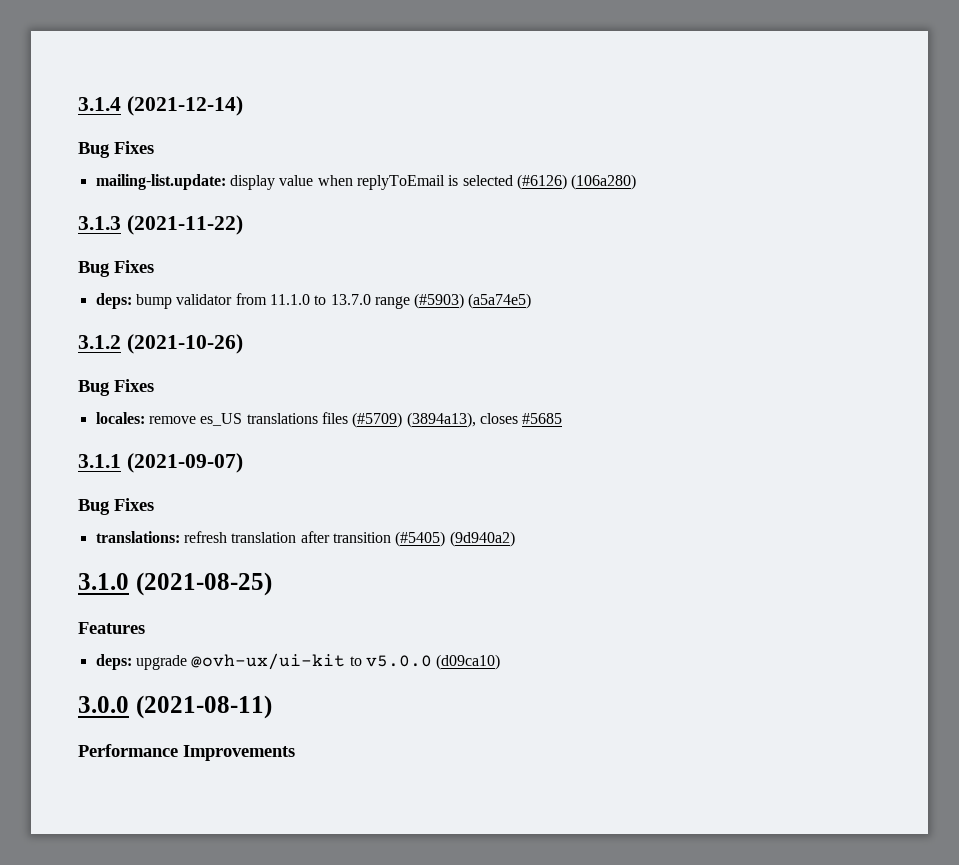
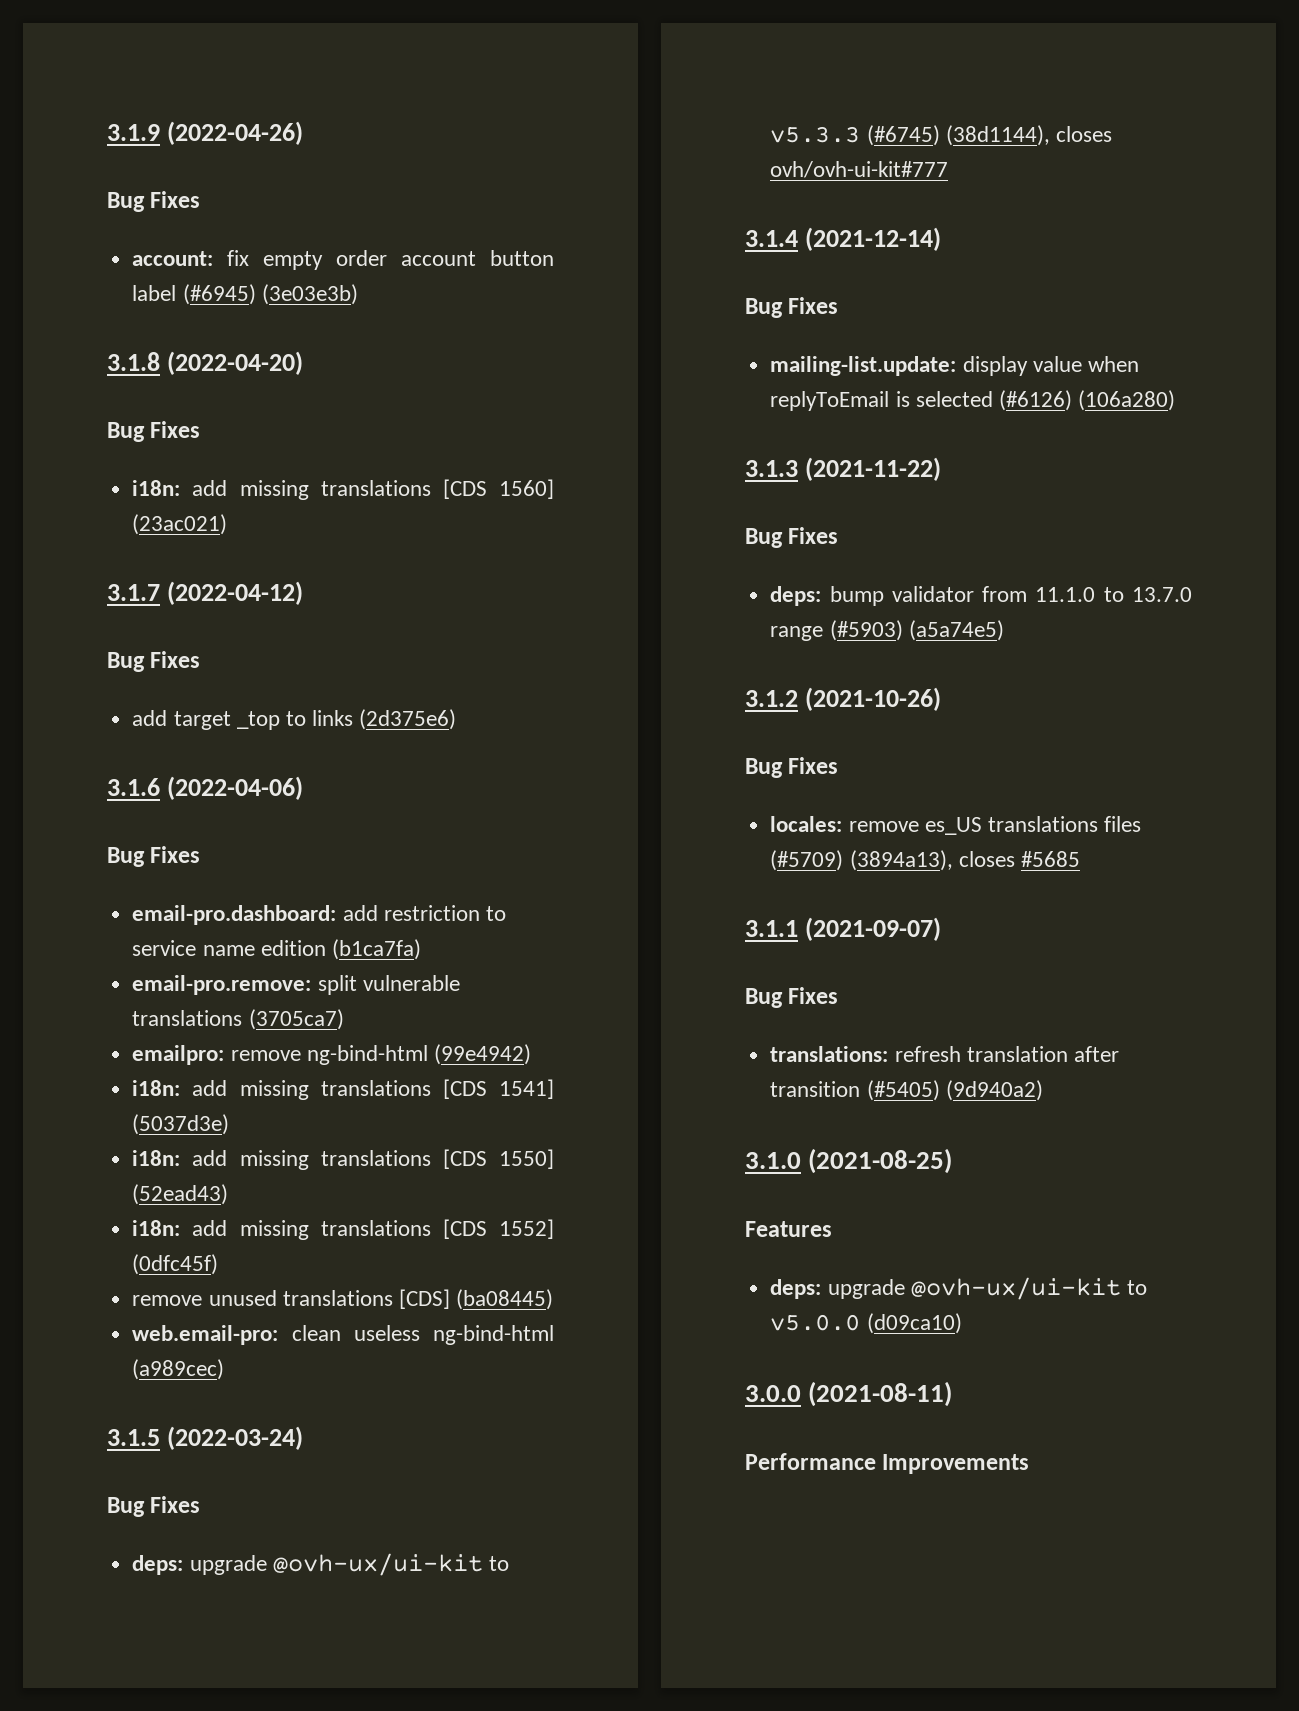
+ 3.1.9 (2022-04-26)
+ Bug Fixes
+ account: fix empty order account button label (#6945) (3e03e3b)
+ 3.1.8 (2022-04-20)
+ Bug Fixes
+ i18n: add missing translations [CDS 1560] (23ac021)
+ 3.1.7 (2022-04-12)
+ Bug Fixes
+ add target _top to links (2d375e6)
+ 3.1.6 (2022-04-06)
+ Bug Fixes
+ email-pro.dashboard: add restriction to service name edition (b1ca7fa)
+ email-pro.remove: split vulnerable translations (3705ca7)
+ emailpro: remove ng-bind-html (99e4942)
+ i18n: add missing translations [CDS 1541] (5037d3e)
+ i18n: add missing translations [CDS 1550] (52ead43)
+ i18n: add missing translations [CDS 1552] (0dfc45f)
+ remove unused translations [CDS] (ba08445)
+ web.email-pro: clean useless ng-bind-html (a989cec)
+ 3.1.5 (2022-03-24)
+ Bug Fixes
+ deps: upgrade @ovh-ux/ui-kit to v5.3.3 (#6745) (38d1144), closes ovh/ovh-ui-kit#777

